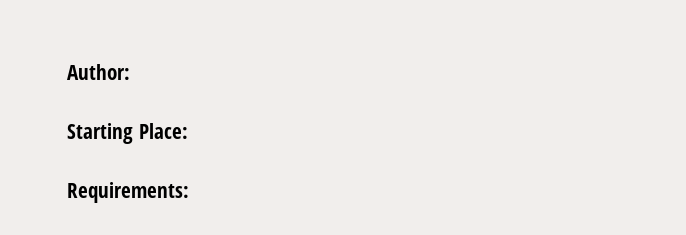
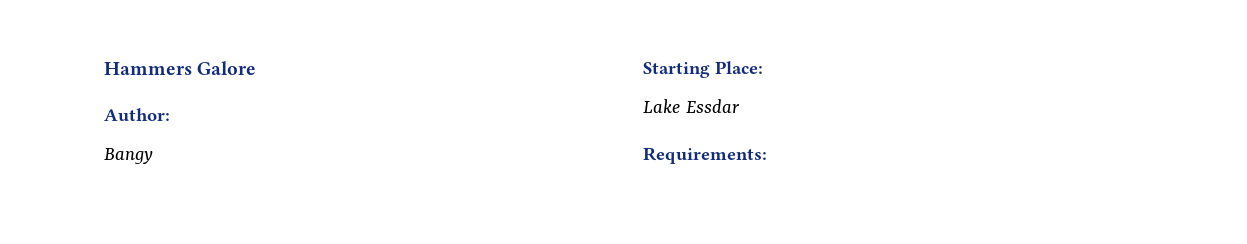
+ Hammers Galore
+ Bangy
+ Lake Essdar

